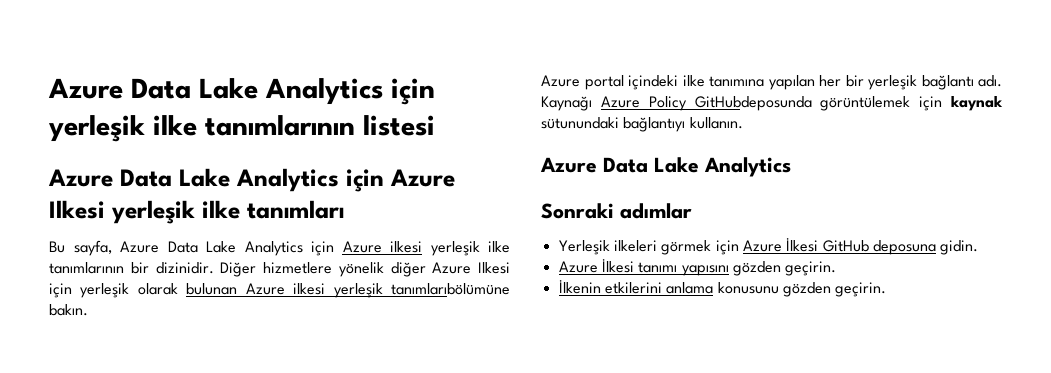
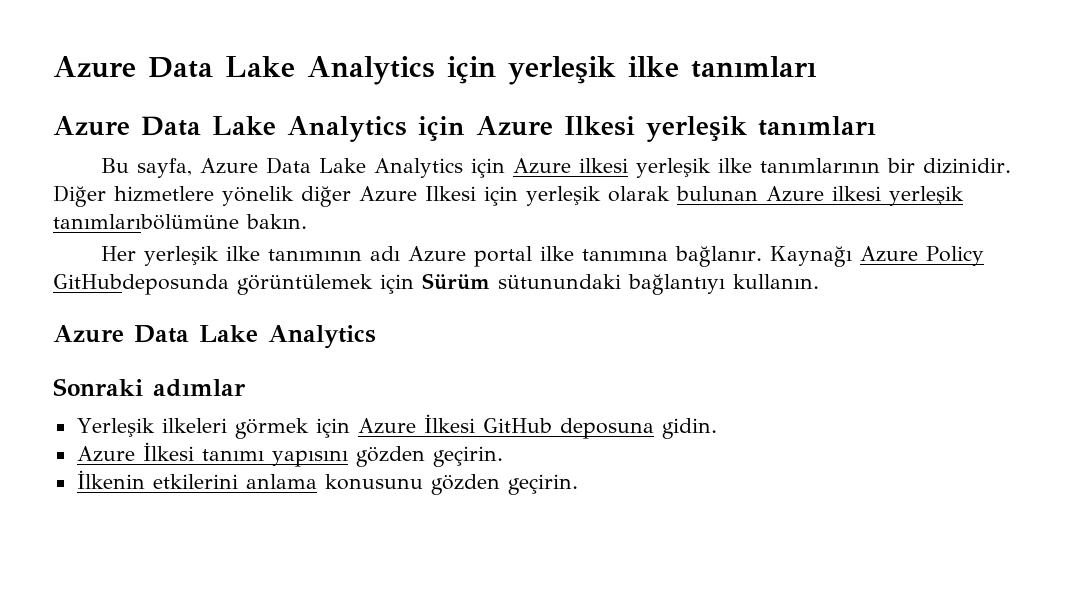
- Azure Data Lake Analytics için yerleşik ilke tanımlarının listesi
+ Azure Data Lake Analytics için yerleşik ilke tanımları
- Azure Data Lake Analytics için Azure Ilkesi yerleşik ilke tanımları
+ Azure Data Lake Analytics için Azure Ilkesi yerleşik tanımları
- Azure portal içindeki ilke tanımına yapılan her bir yerleşik bağlantı adı.
+ Her yerleşik ilke tanımının adı Azure portal ilke tanımına bağlanır.
- Kaynağı Azure Policy GitHubdeposunda görüntülemek için kaynak sütunundaki bağlantıyı kullanın.
+ Kaynağı Azure Policy GitHubdeposunda görüntülemek için Sürüm sütunundaki bağlantıyı kullanın.

